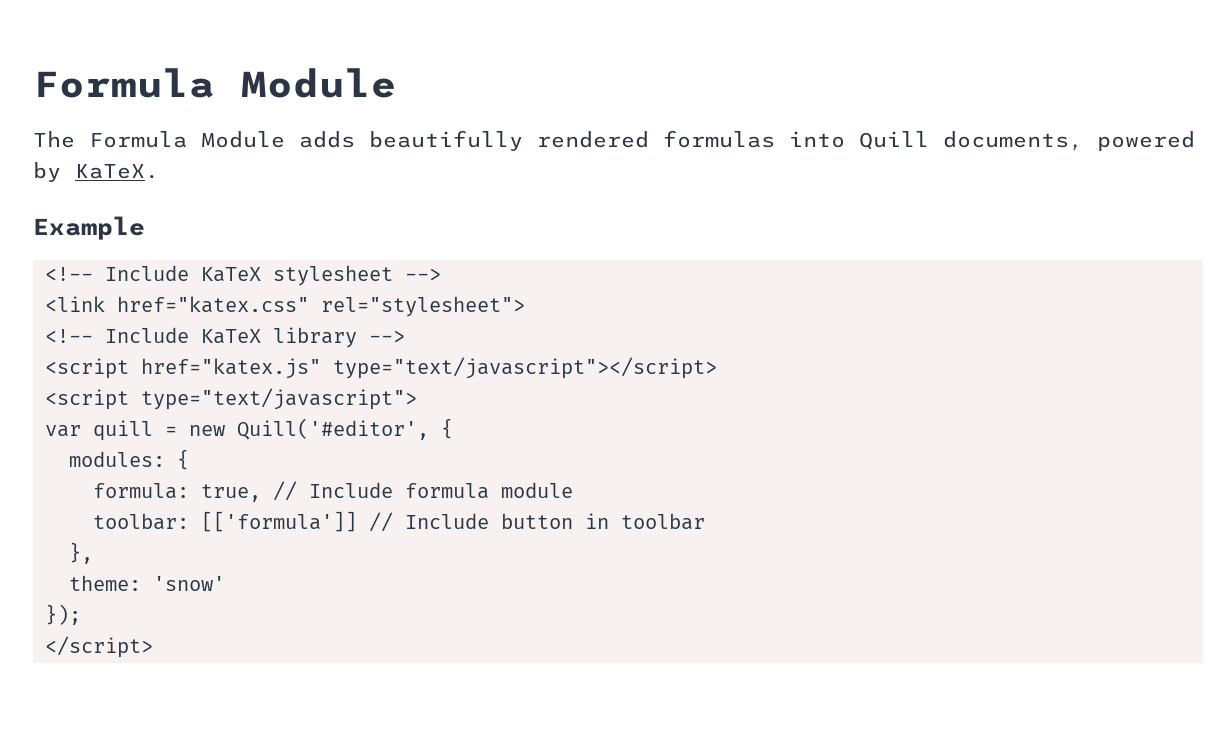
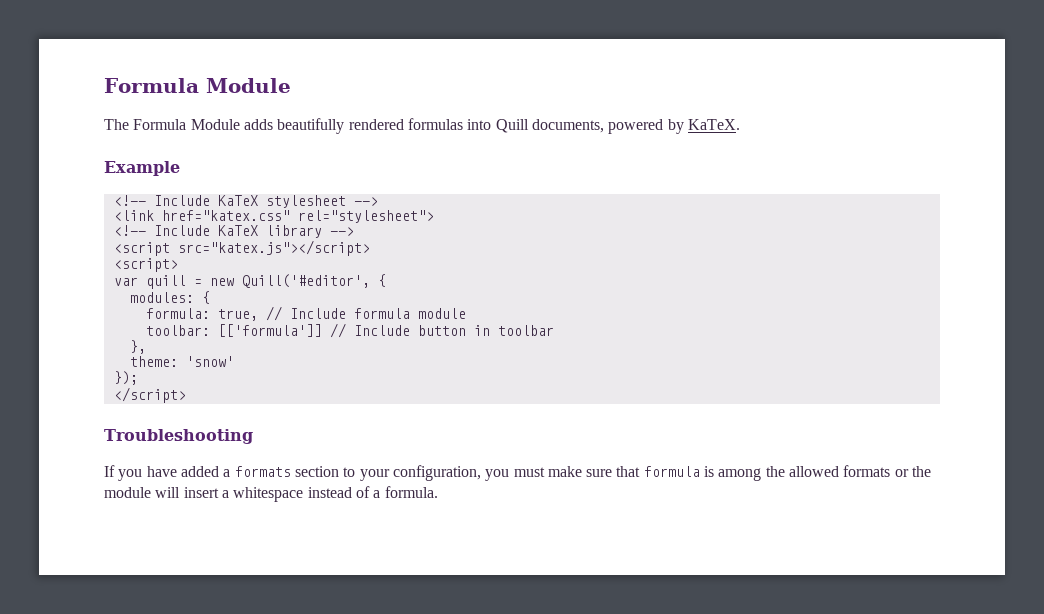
- <script href="katex.js" type="text/javascript"></script>
- <script type="text/javascript">
+ <script src="katex.js"></script>
+ <script>
+ Troubleshooting
+ If you have added a formats section to your configuration, you must make sure that formula is among the allowed formats or the module will insert a whitespace instead of a formula.

